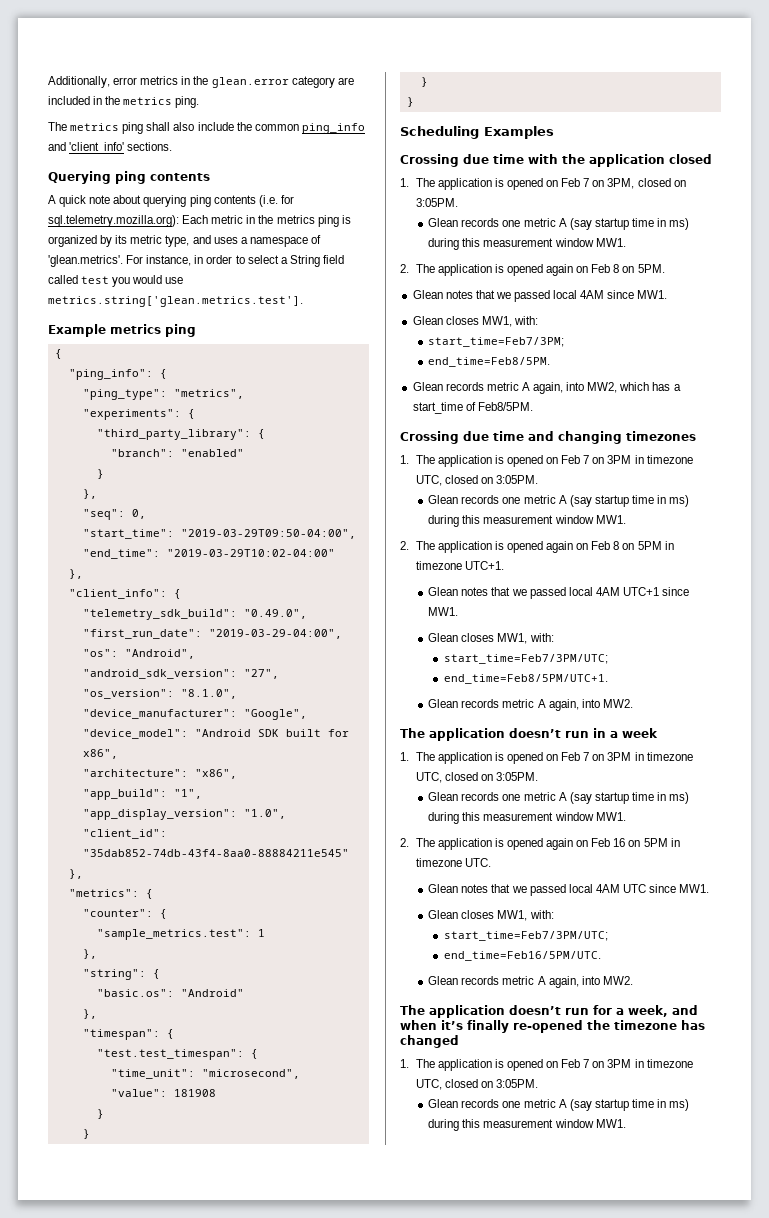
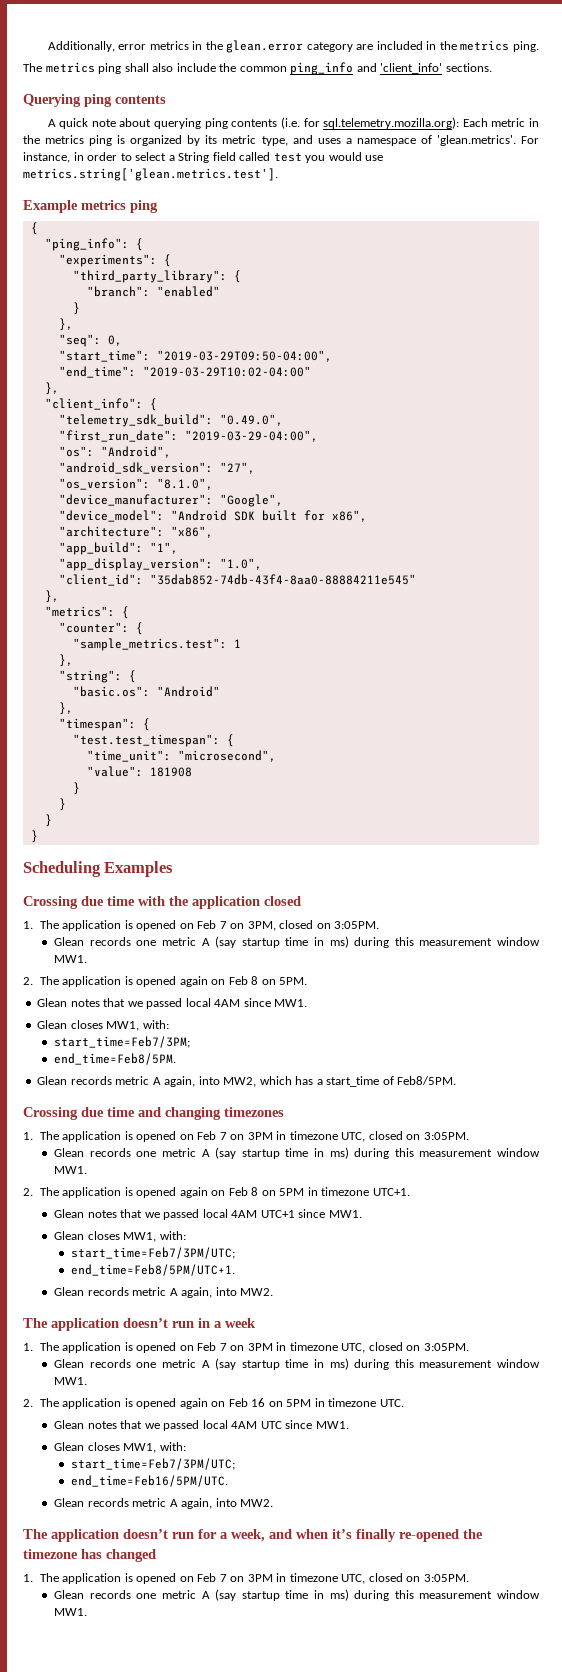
- "ping_type": "metrics",

